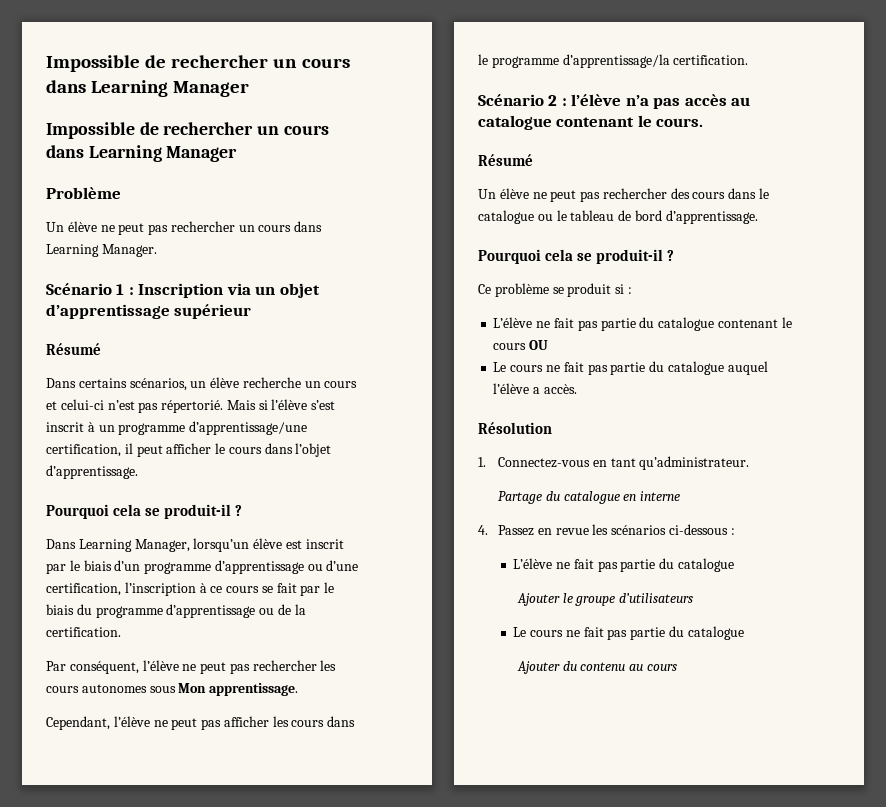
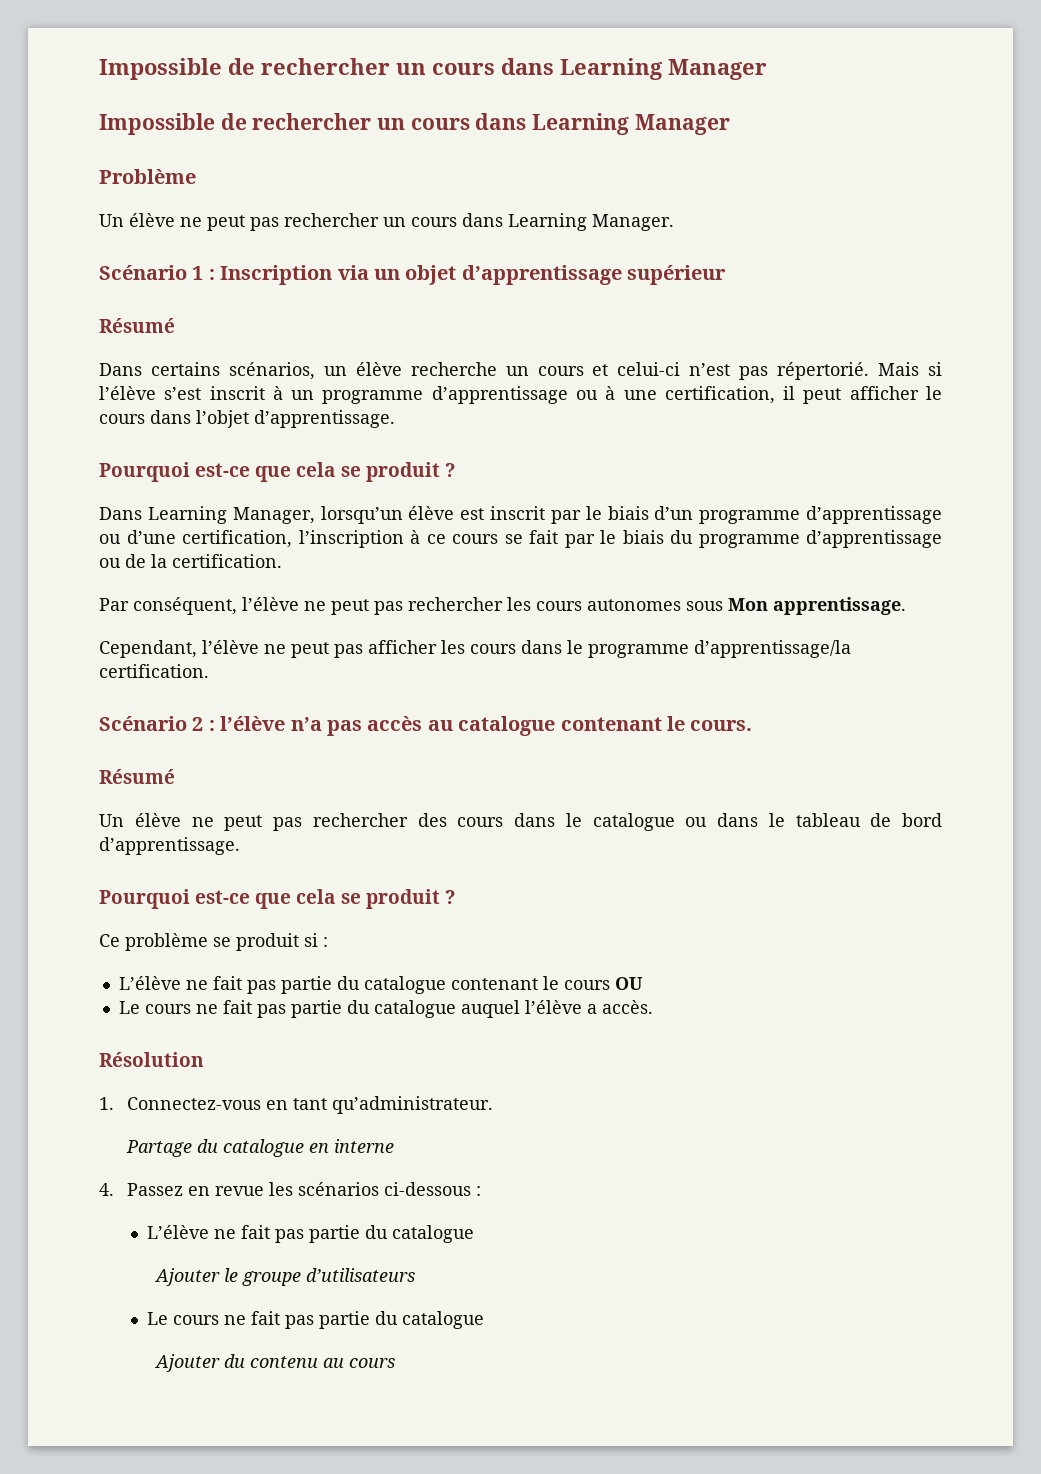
- Mais si l’élève s’est inscrit à un programme d’apprentissage/une certification, il peut afficher le cours dans l’objet d’apprentissage.
- Pourquoi cela se produit-il ?
+ Mais si l’élève s’est inscrit à un programme d’apprentissage ou à une certification, il peut afficher le cours dans l’objet d’apprentissage.
+ Pourquoi est-ce que cela se produit ?
- Un élève ne peut pas rechercher des cours dans le catalogue ou le tableau de bord d’apprentissage.
- Pourquoi cela se produit-il ?
+ Un élève ne peut pas rechercher des cours dans le catalogue ou dans le tableau de bord d’apprentissage.
+ Pourquoi est-ce que cela se produit ?

